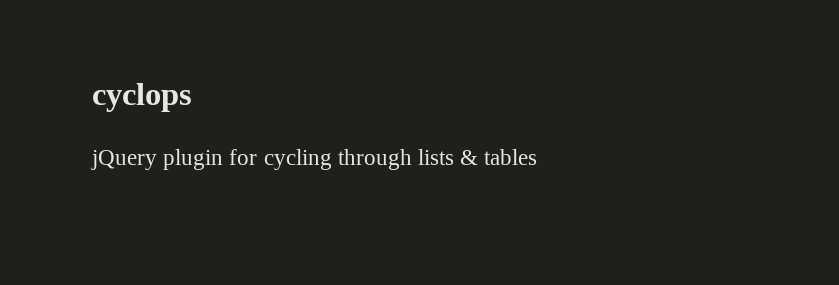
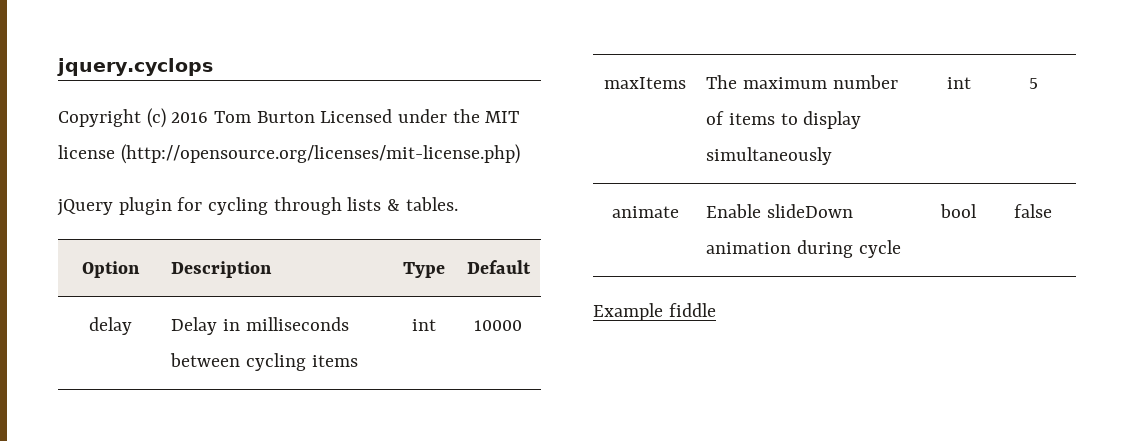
- cyclops
+ jquery.cyclops
+ Copyright (c) 2016 Tom Burton Licensed under the MIT license (http://opensource.org/licenses/mit-license.php)
- jQuery plugin for cycling through lists & tables
+ jQuery plugin for cycling through lists & tables.
+ Option | Description | Type | Default
+ delay | Delay in milliseconds between cycling items | int | 10000
+ maxItems | The maximum number of items to display simultaneously | int | 5
+ animate | Enable slideDown animation during cycle | bool | false
+ Example fiddle

